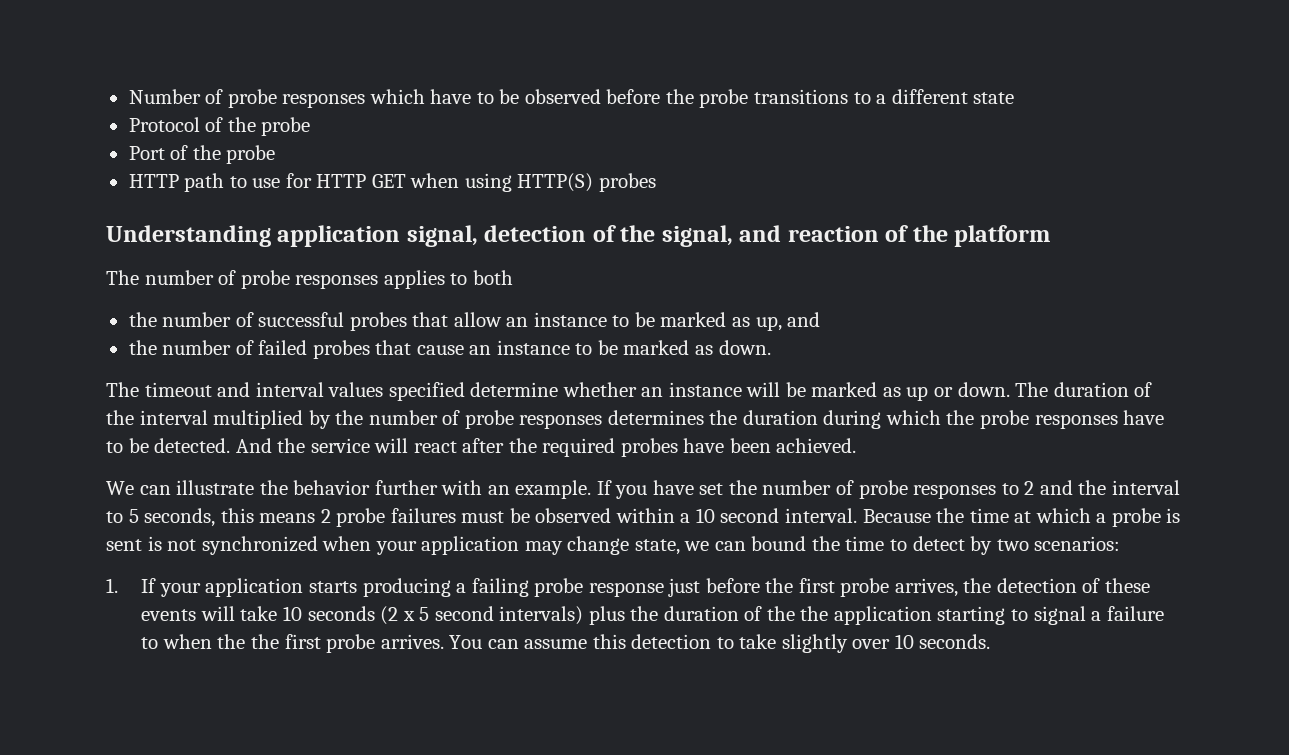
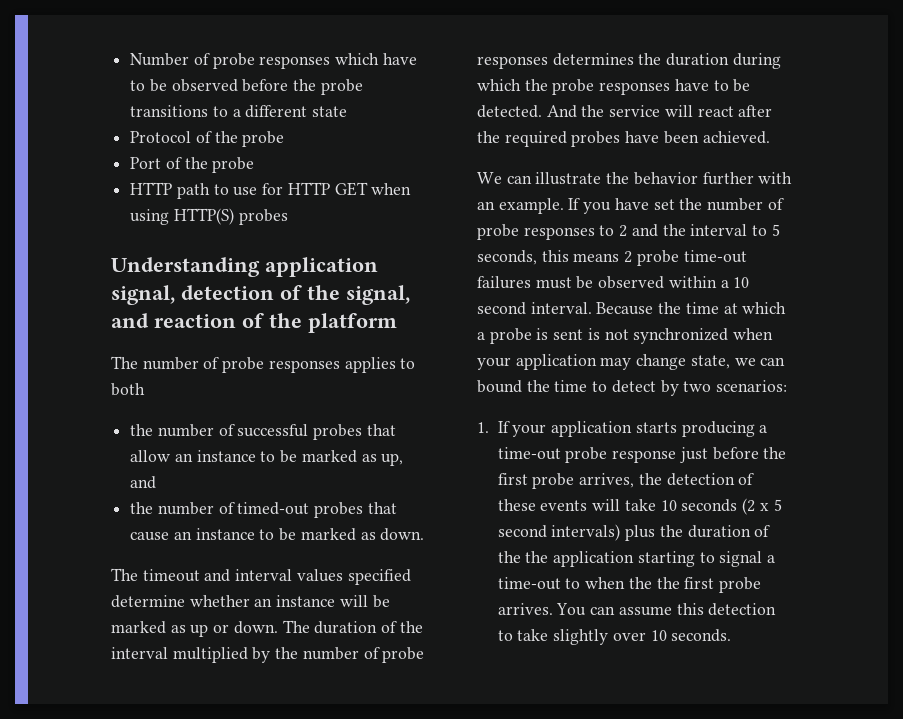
- the number of failed probes that cause an instance to be marked as down.
+ the number of timed-out probes that cause an instance to be marked as down.
- If you have set the number of probe responses to 2 and the interval to 5 seconds, this means 2 probe failures must be observed within a 10 second interval.
+ If you have set the number of probe responses to 2 and the interval to 5 seconds, this means 2 probe time-out failures must be observed within a 10 second interval.
- 1. If your application starts producing a failing probe response just before the first probe arrives, the detection of these events will take 10 seconds (2 x 5 second intervals) plus the duration of the the application starting to signal a failure to when the the first probe arrives.
+ 1. If your application starts producing a time-out probe response just before the first probe arrives, the detection of these events will take 10 seconds (2 x 5 second intervals) plus the duration of the the application starting to signal a time-out to when the the first probe arrives.

